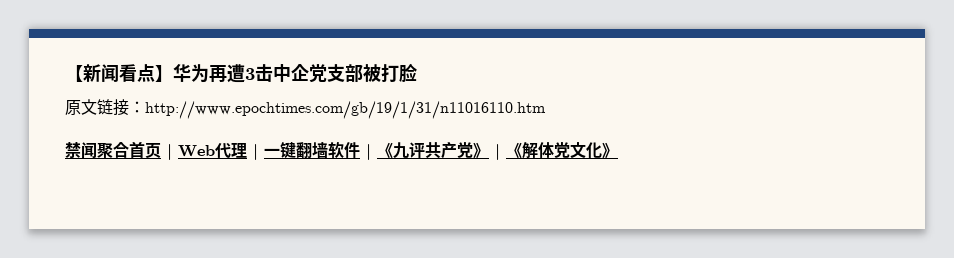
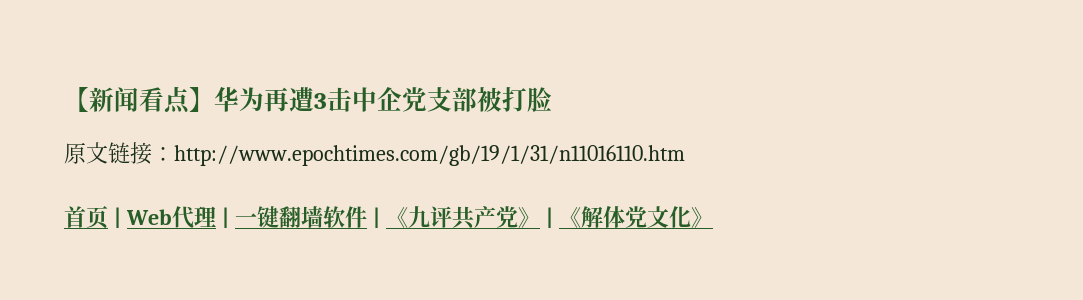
- 禁闻聚合首页 | Web代理 | 一键翻墙软件 | 《九评共产党》 | 《解体党文化》
+ 首页 | Web代理 | 一键翻墙软件 | 《九评共产党》 | 《解体党文化》

